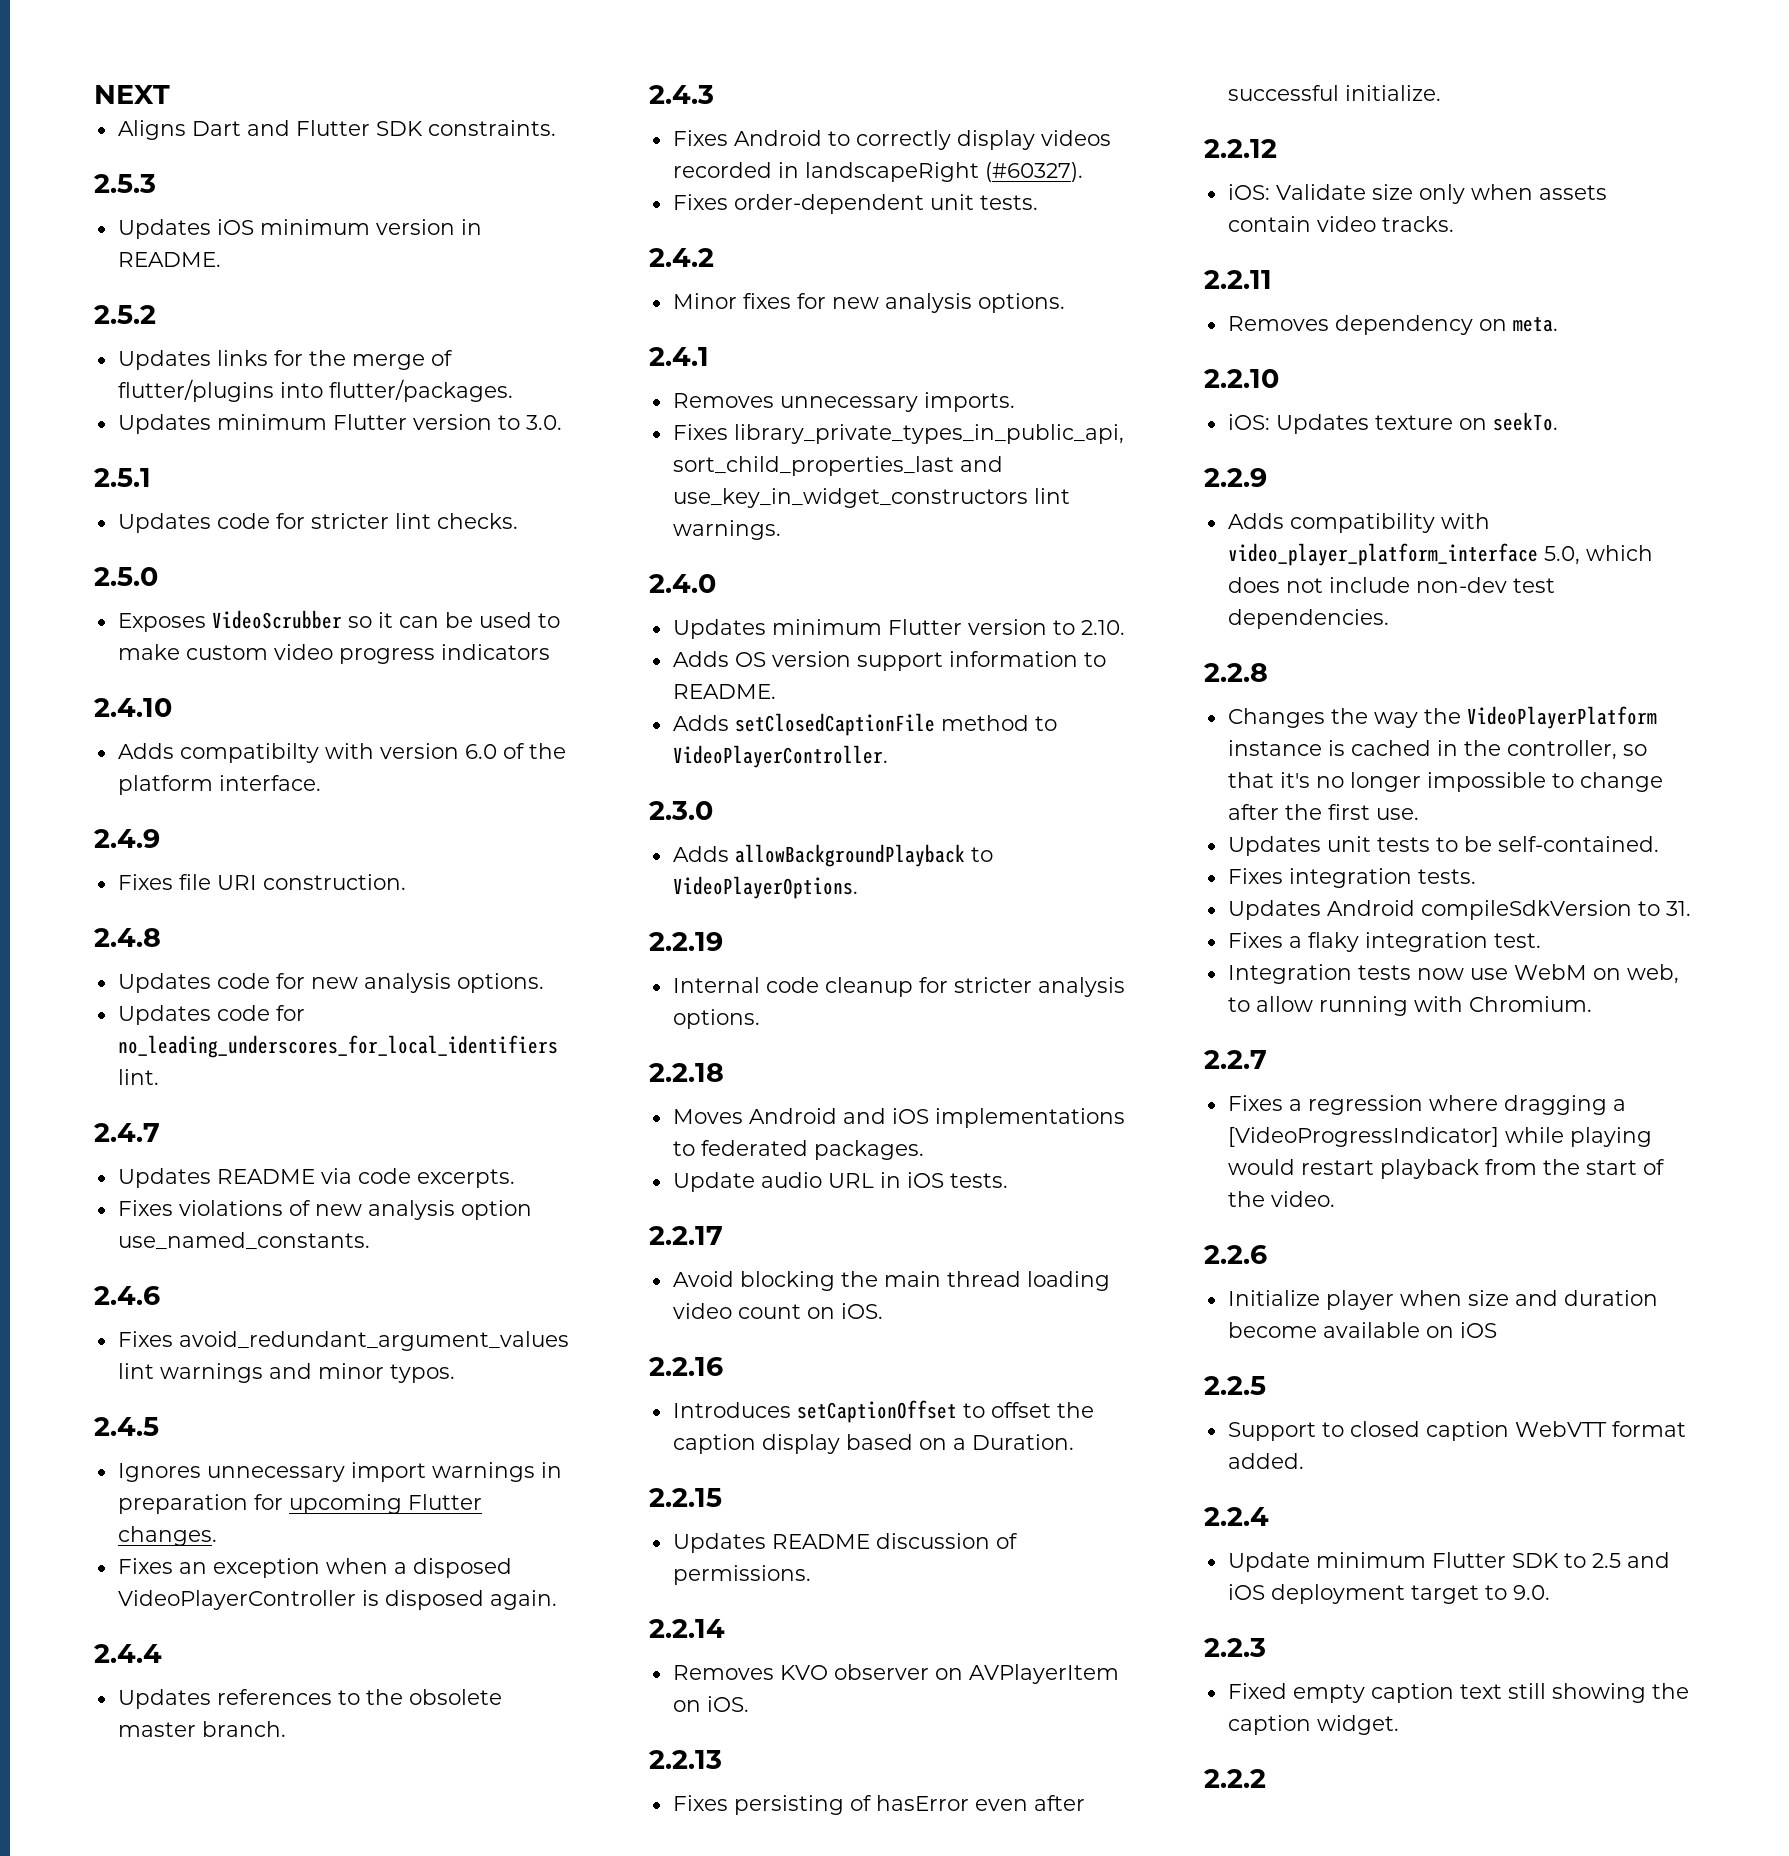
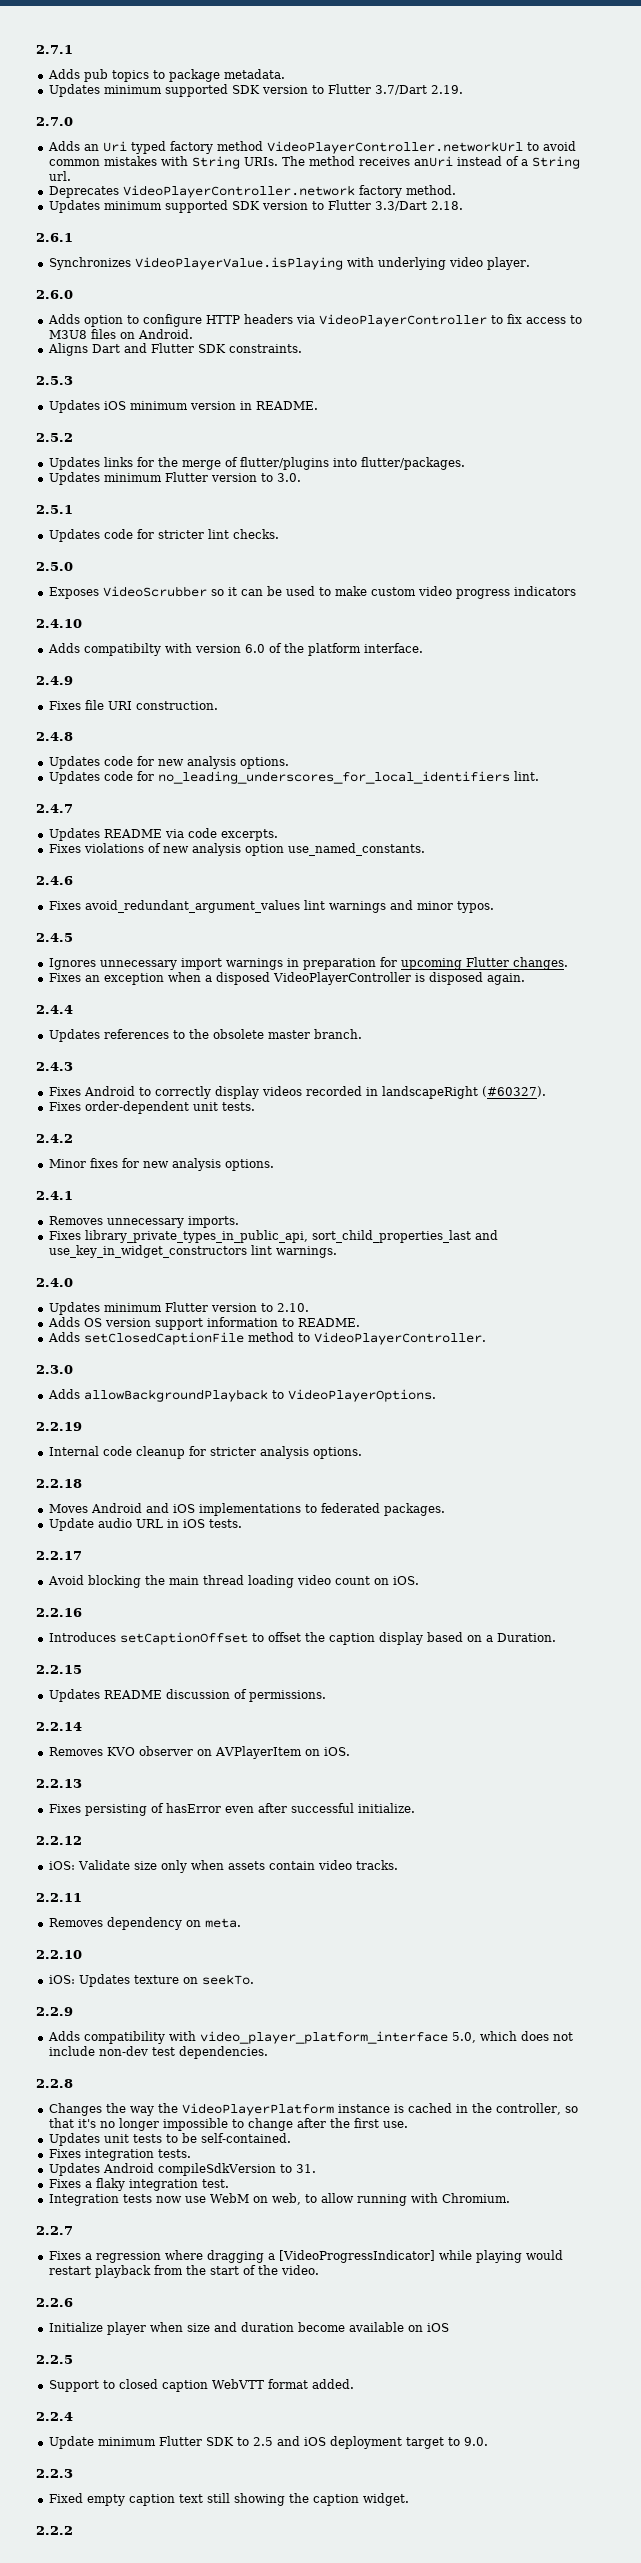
- NEXT
+ 2.7.1
+ Adds pub topics to package metadata.
+ Updates minimum supported SDK version to Flutter 3.7/Dart 2.19.
+ 2.7.0
+ Adds an Uri typed factory method VideoPlayerController.networkUrl to avoid common mistakes with String URIs. The method receives anUri instead of a String url.
+ Deprecates VideoPlayerController.network factory method.
+ Updates minimum supported SDK version to Flutter 3.3/Dart 2.18.
+ 2.6.1
+ Synchronizes VideoPlayerValue.isPlaying with underlying video player.
+ 2.6.0
+ Adds option to configure HTTP headers via VideoPlayerController to fix access to M3U8 files on Android.

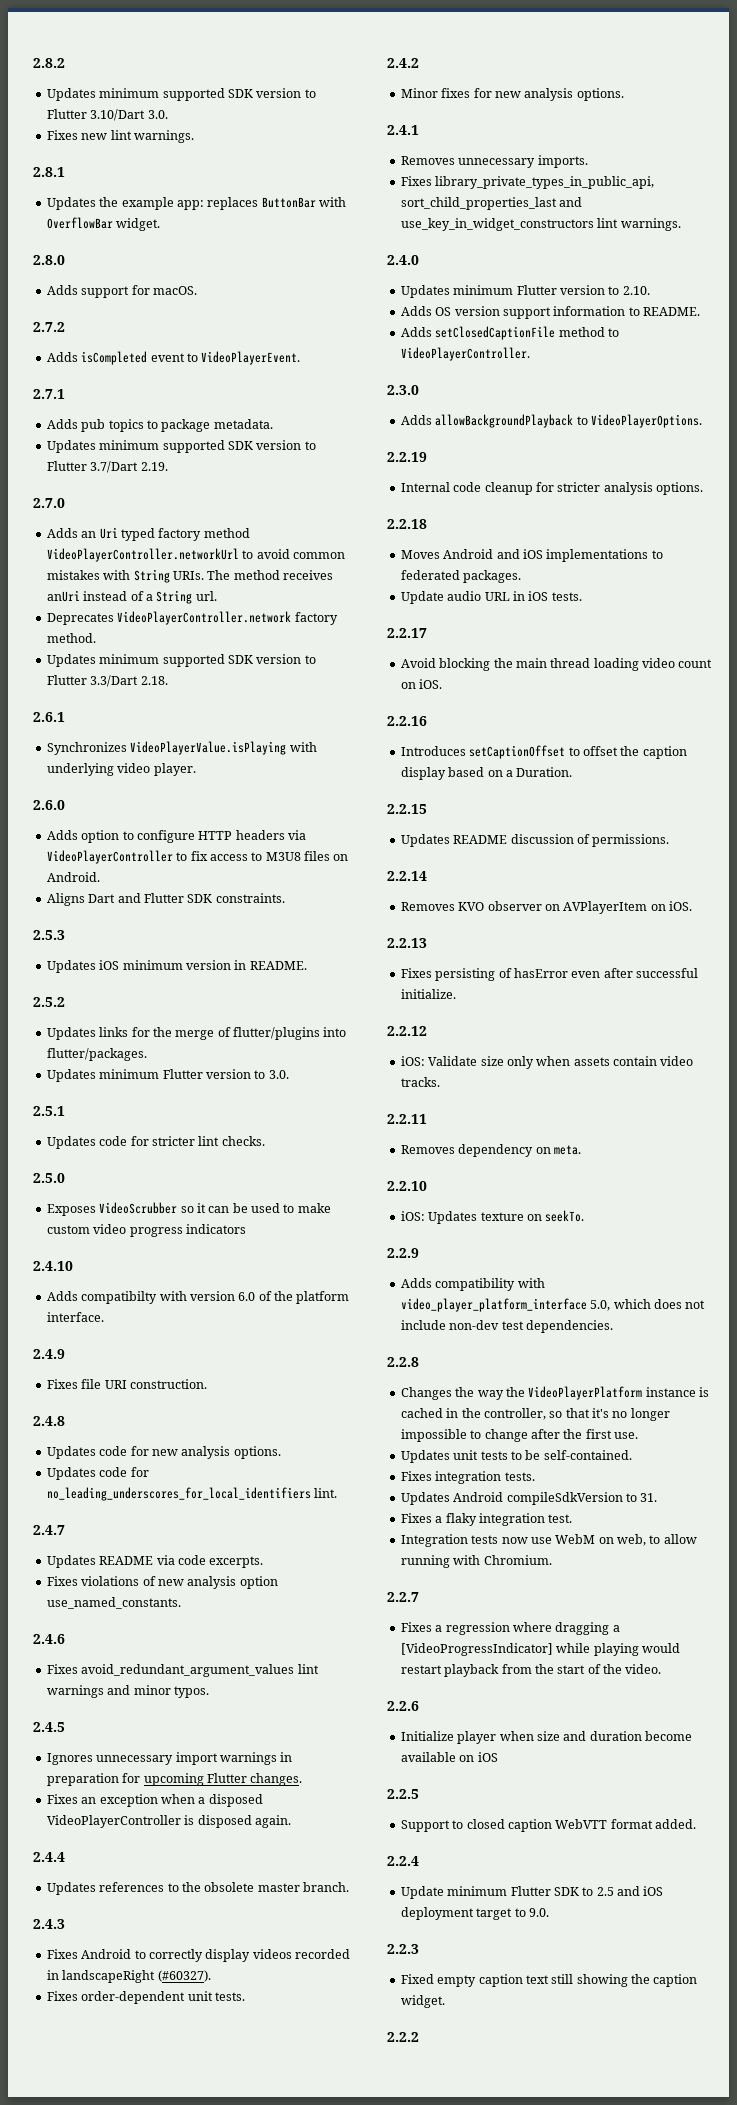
+ 2.8.2
+ Updates minimum supported SDK version to Flutter 3.10/Dart 3.0.
+ Fixes new lint warnings.
+ 2.8.1
+ Updates the example app: replaces ButtonBar with OverflowBar widget.
+ 2.8.0
+ Adds support for macOS.
+ 2.7.2
+ Adds isCompleted event to VideoPlayerEvent.

